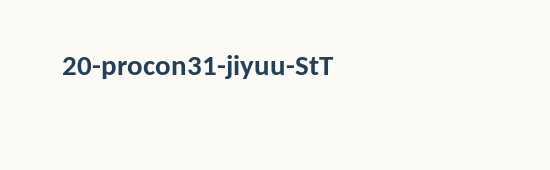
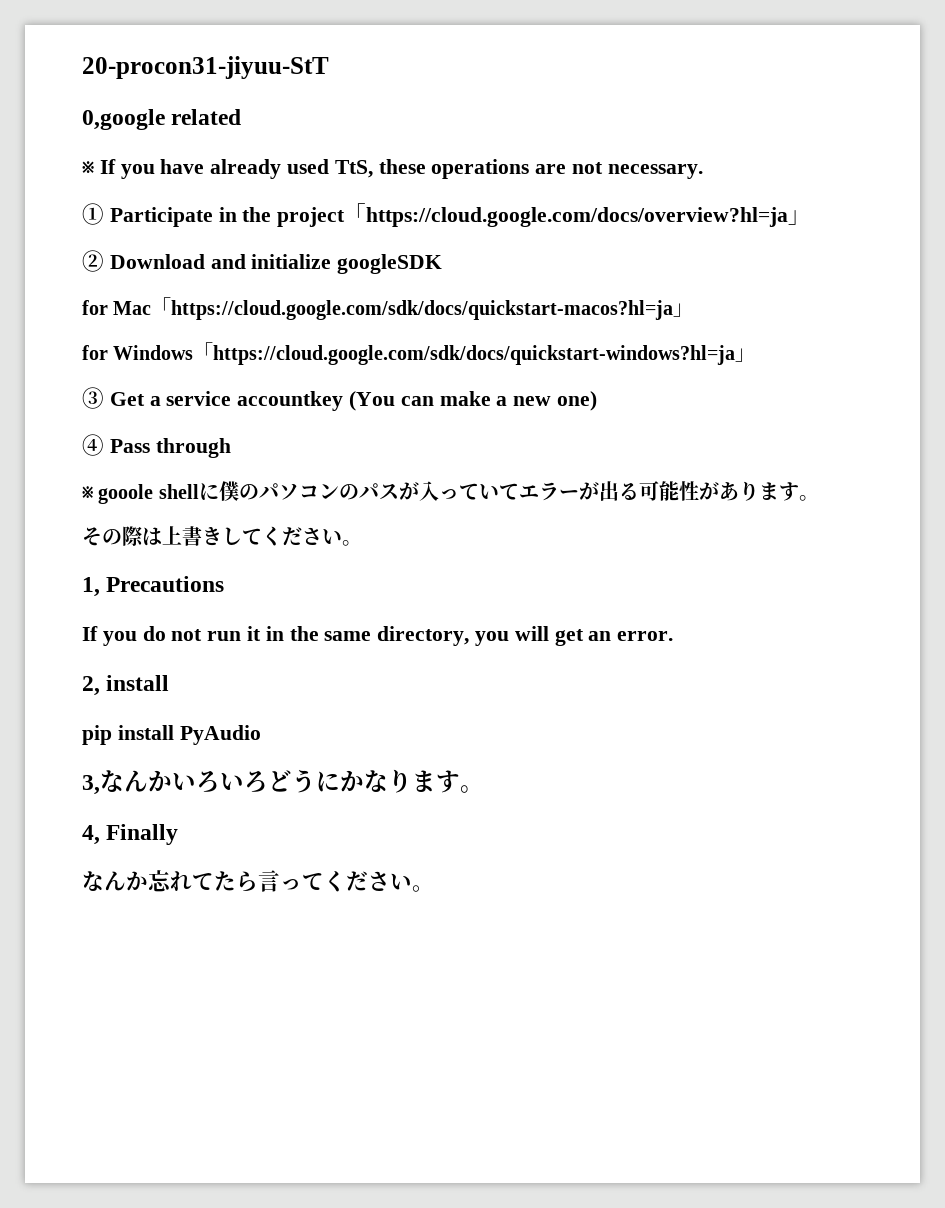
+ 0,google related
+ ※ If you have already used TtS, these operations are not necessary.
+ ① Participate in the project「https://cloud.google.com/docs/overview?hl=ja」
+ ② Download and initialize googleSDK
+ for Mac「https://cloud.google.com/sdk/docs/quickstart-macos?hl=ja」
+ for Windows「https://cloud.google.com/sdk/docs/quickstart-windows?hl=ja」
+ ③ Get a service accountkey (You can make a new one)
+ ④ Pass through
+ ※ gooole shellに僕のパソコンのパスが入っていてエラーが出る可能性があります。
+ その際は上書きしてください。
+ 1, Precautions
+ If you do not run it in the same directory, you will get an error.
+ 2, install
+ pip install PyAudio
+ 3,なんかいろいろどうにかなります。
+ 4, Finally
+ なんか忘れてたら言ってください。

